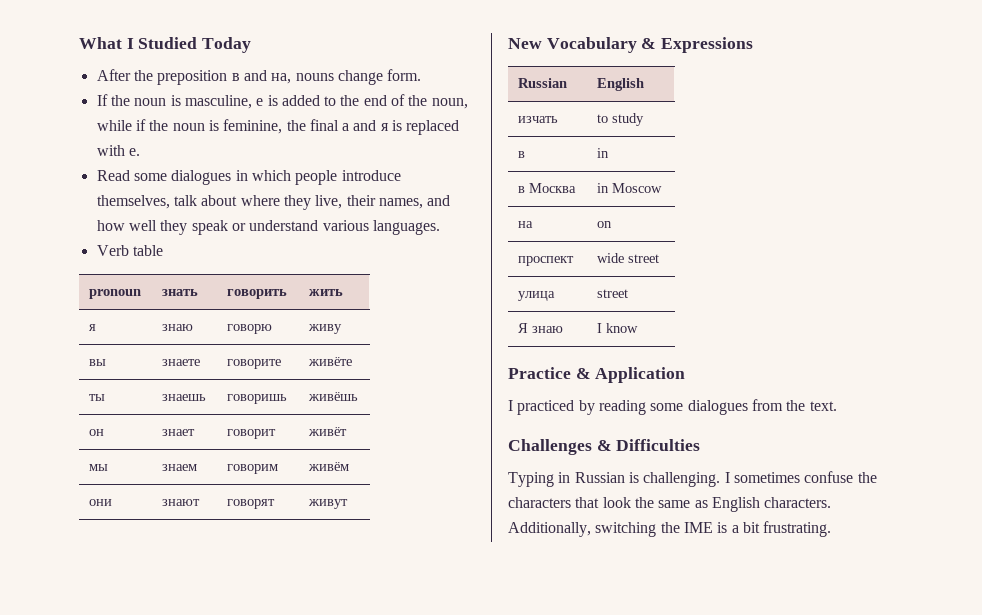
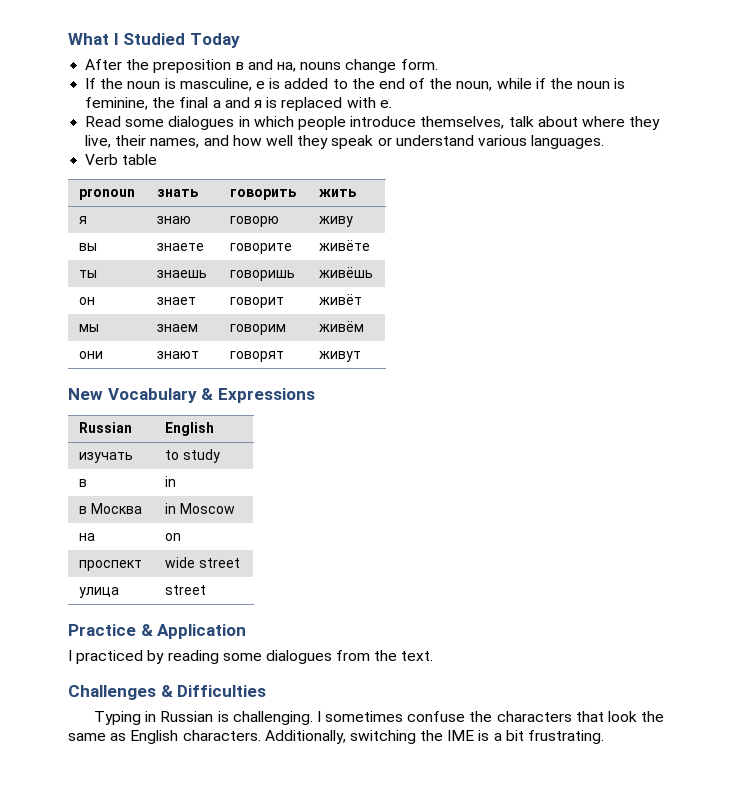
- изчать | to study
+ изучать | to study
- Я знаю | I know

